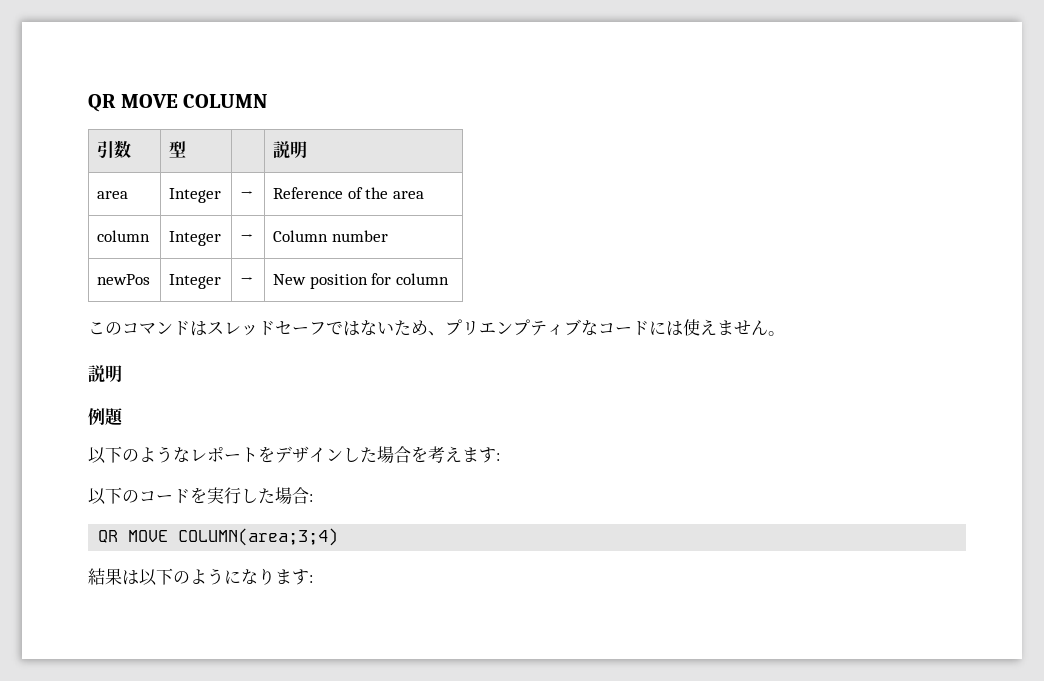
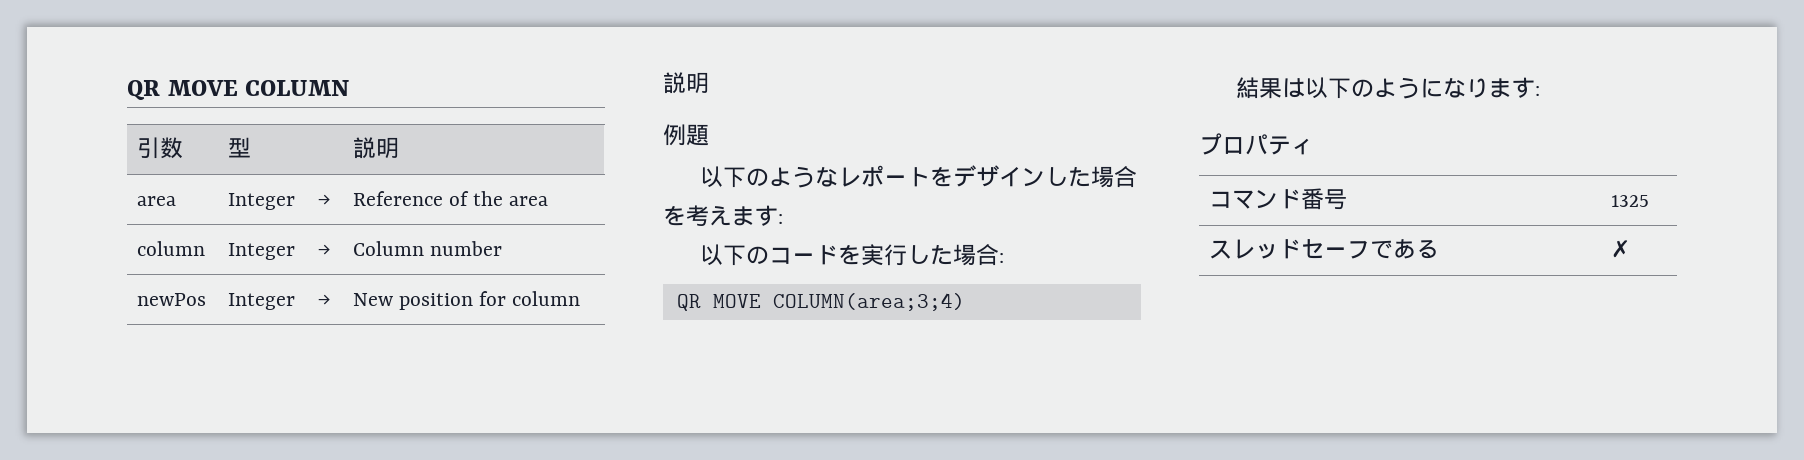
- このコマンドはスレッドセーフではないため、プリエンプティブなコードには使えません。
+ プロパティ
+ コマンド番号 | 1325
+ スレッドセーフである | ✗

